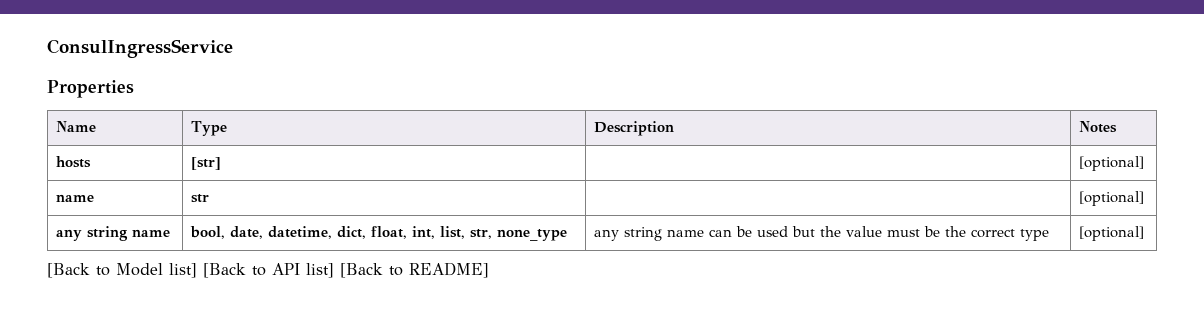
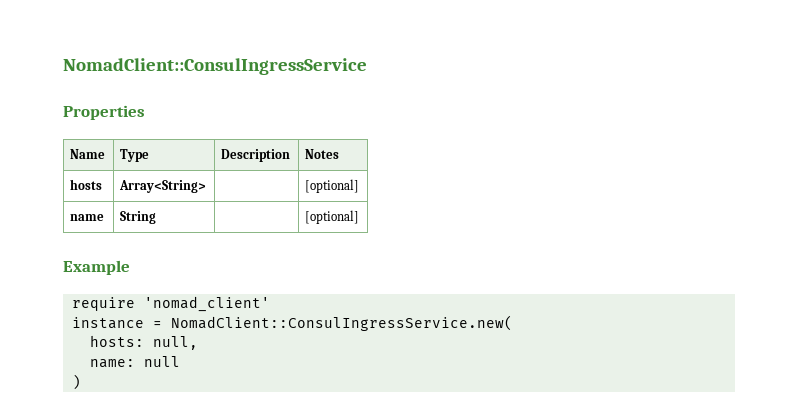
- ConsulIngressService
+ NomadClient::ConsulIngressService
- hosts | [str] | | [optional]
+ hosts | Array<String> | | [optional]
- name | str | | [optional]
- any string name | bool, date, datetime, dict, float, int, list, str, none_type | any string name can be used but the value must be the correct type | [optional]
- [Back to Model list] [Back to API list] [Back to README]
+ name | String | | [optional]
+ Example
+ require 'nomad_client'
+ instance = NomadClient::ConsulIngressService.new(
+ hosts: null,
+ name: null
+ )

